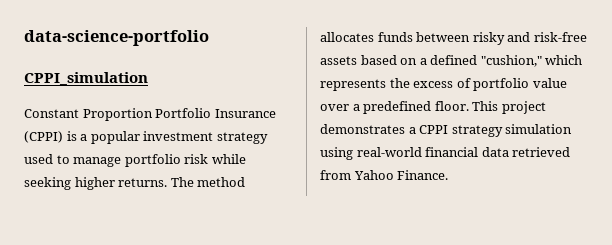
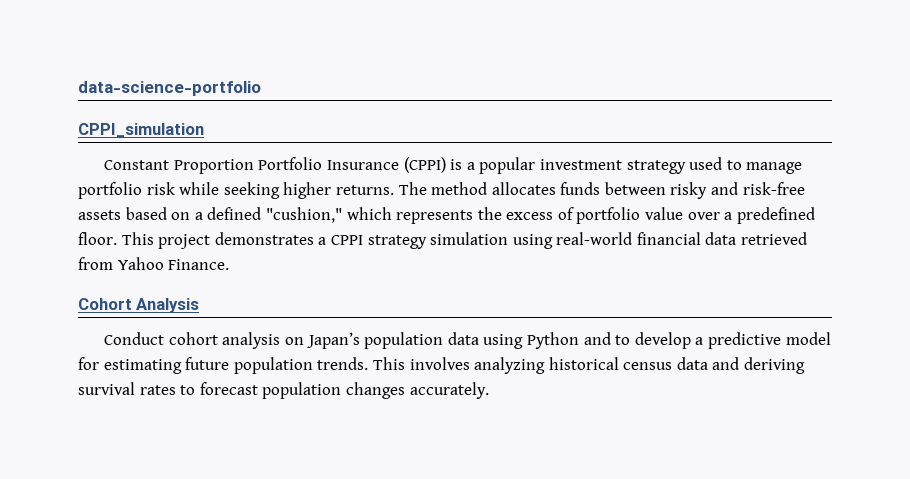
+ Cohort Analysis
+ Conduct cohort analysis on Japan’s population data using Python and to develop a predictive model for estimating future population trends. This involves analyzing historical census data and deriving survival rates to forecast population changes accurately.

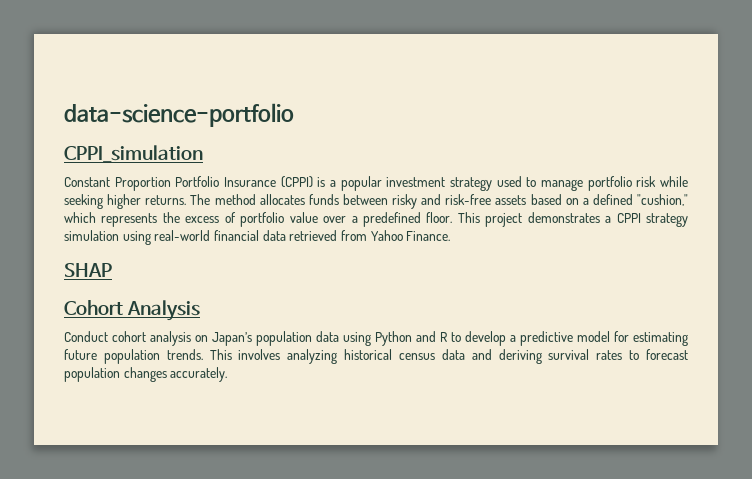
+ SHAP
- Conduct cohort analysis on Japan’s population data using Python and to develop a predictive model for estimating future population trends.
+ Conduct cohort analysis on Japan’s population data using Python and R to develop a predictive model for estimating future population trends.

